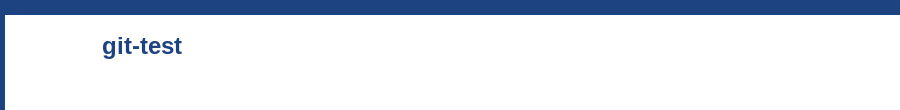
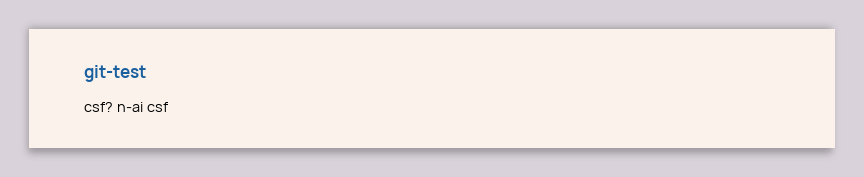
+ csf? n-ai csf

